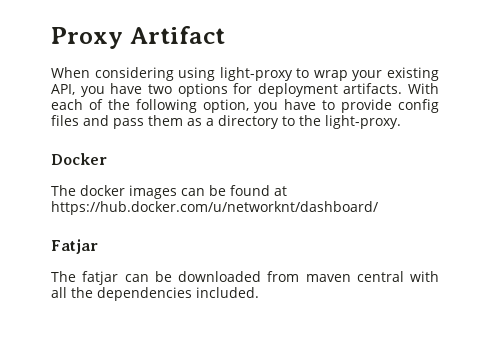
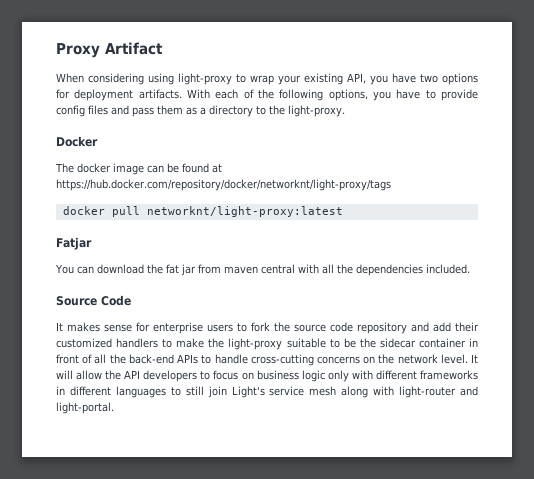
- With each of the following option, you have to provide config files and pass them as a directory to the light-proxy.
+ With each of the following options, you have to provide config files and pass them as a directory to the light-proxy.
- The docker images can be found at https://hub.docker.com/u/networknt/dashboard/
+ The docker image can be found at https://hub.docker.com/repository/docker/networknt/light-proxy/tags
+ docker pull networknt/light-proxy:latest
  Fatjar
- The fatjar can be downloaded from maven central with all the dependencies included.
+ You can download the fat jar from maven central with all the dependencies included.
+ Source Code
+ It makes sense for enterprise users to fork the source code repository and add their customized handlers to make the light-proxy suitable to be the sidecar container in front of all the back-end APIs to handle cross-cutting concerns on the network level. It will allow the API developers to focus on business logic only with different frameworks in different languages to still join Light's service mesh along with light-router and light-portal.

